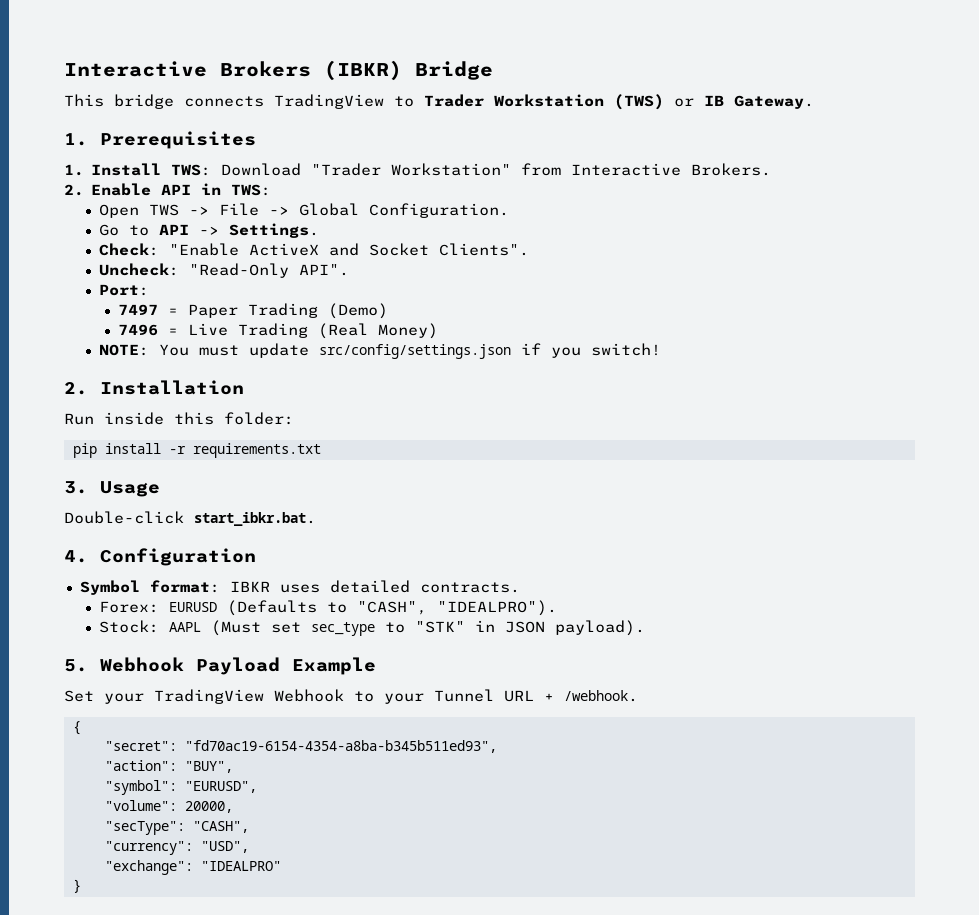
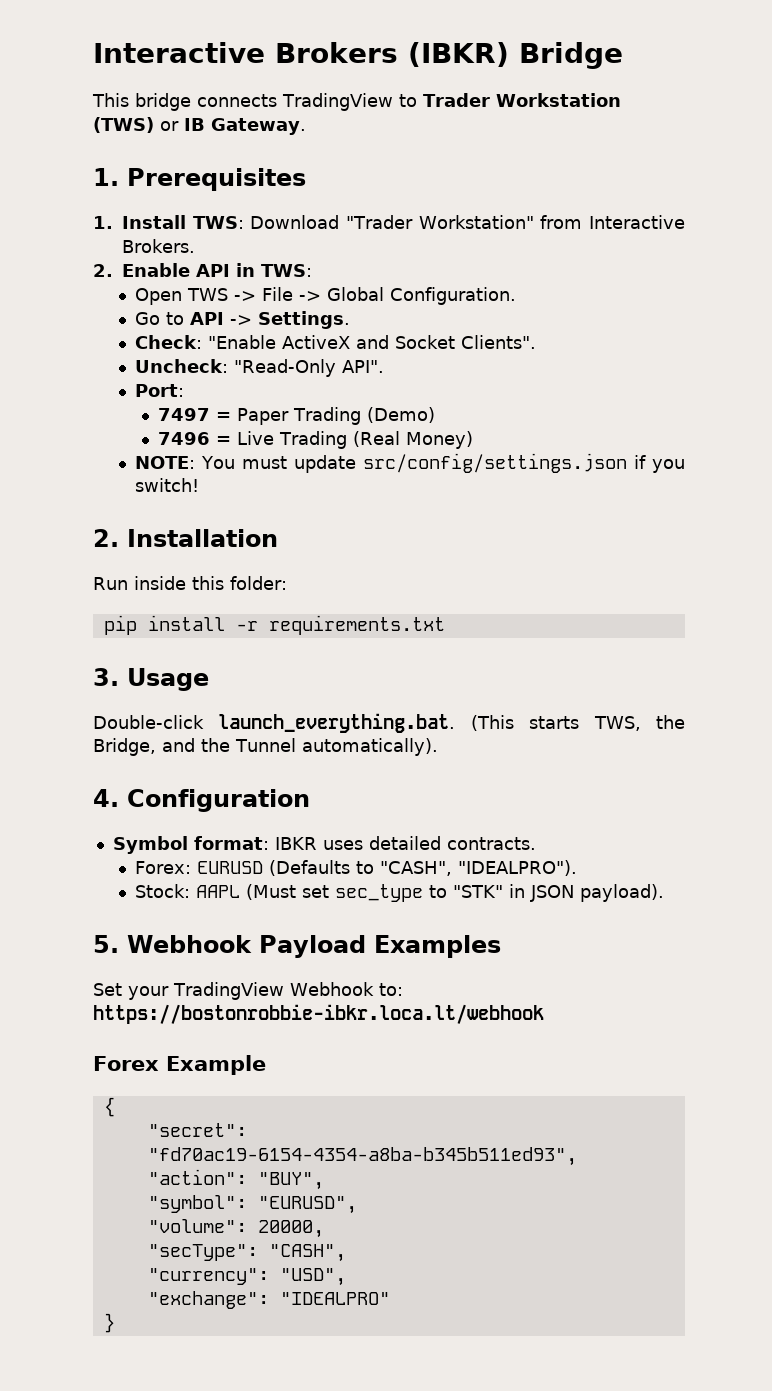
- Double-click start_ibkr.bat.
+ Double-click launch_everything.bat. (This starts TWS, the Bridge, and the Tunnel automatically).
- 5. Webhook Payload Example
+ 5. Webhook Payload Examples
- Set your TradingView Webhook to your Tunnel URL + /webhook.
+ Set your TradingView Webhook to: https://bostonrobbie-ibkr.loca.lt/webhook
+ Forex Example

